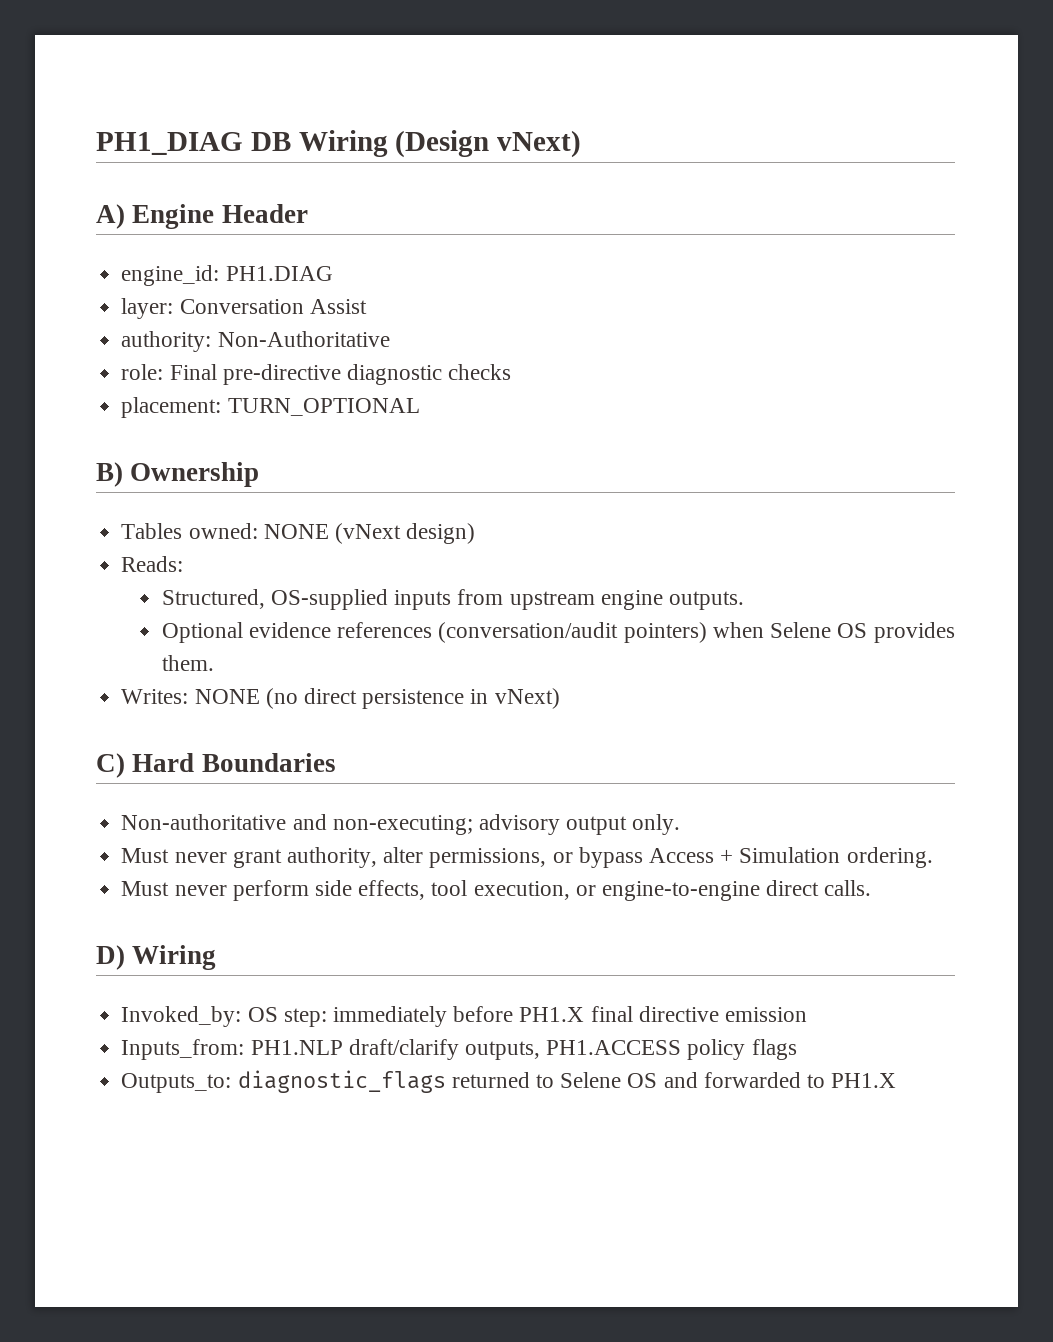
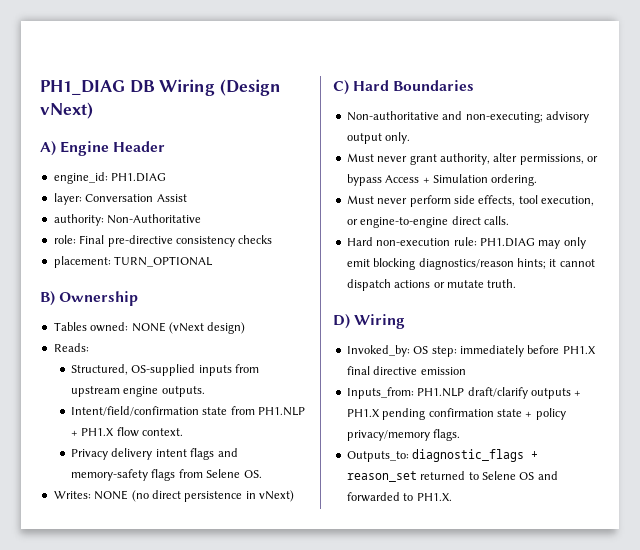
- role: Final pre-directive diagnostic checks
+ role: Final pre-directive consistency checks
- Optional evidence references (conversation/audit pointers) when Selene OS provides them.
+ Intent/field/confirmation state from PH1.NLP + PH1.X flow context.
+ Privacy delivery intent flags and memory-safety flags from Selene OS.
+ Hard non-execution rule: PH1.DIAG may only emit blocking diagnostics/reason hints; it cannot dispatch actions or mutate truth.
- Inputs_from: PH1.NLP draft/clarify outputs, PH1.ACCESS policy flags
+ Inputs_from: PH1.NLP draft/clarify outputs + PH1.X pending confirmation state + policy privacy/memory flags.
- Outputs_to: diagnostic_flags returned to Selene OS and forwarded to PH1.X
+ Outputs_to: diagnostic_flags + reason_set returned to Selene OS and forwarded to PH1.X.

